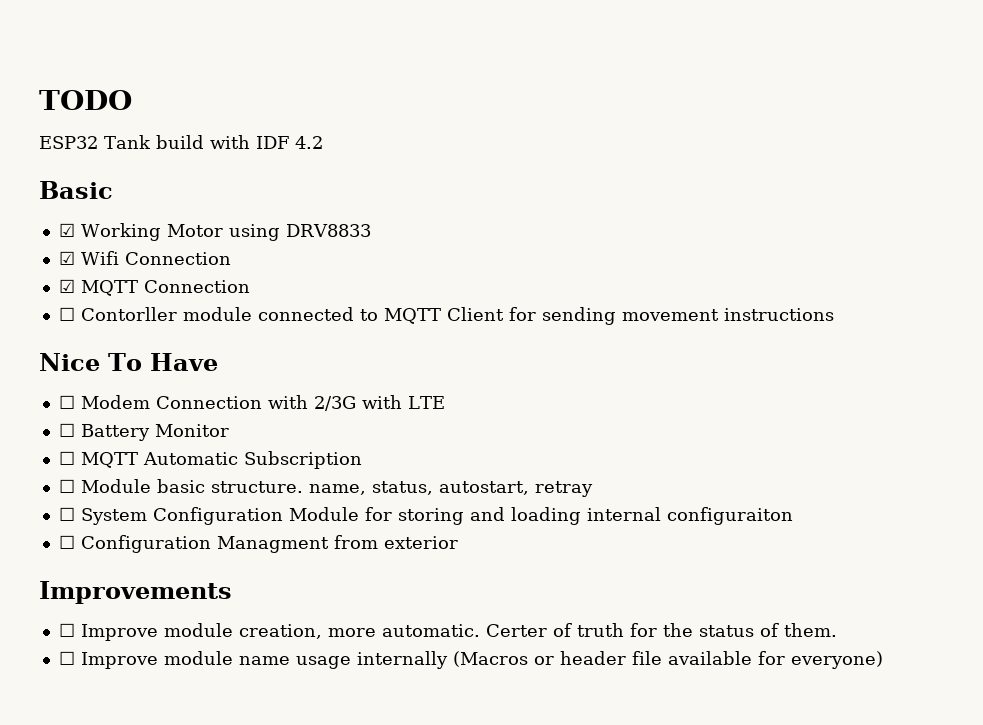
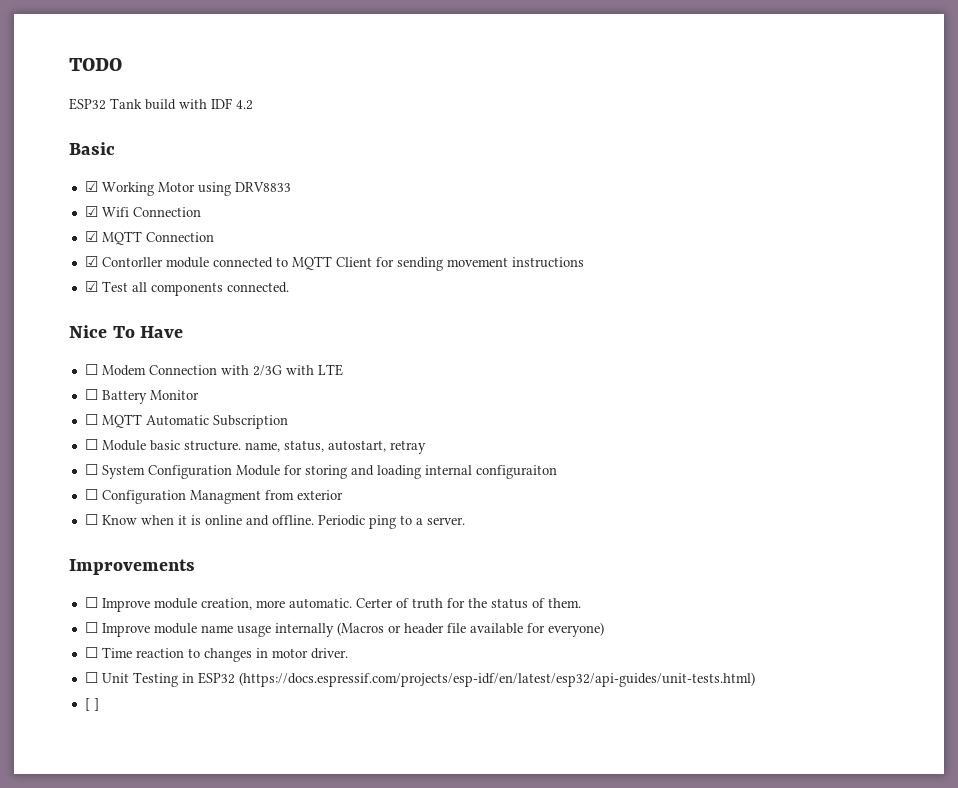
- ☐ Contorller module connected to MQTT Client for sending movement instructions
+ ☑ Contorller module connected to MQTT Client for sending movement instructions
+ ☑ Test all components connected.
+ ☐ Know when it is online and offline. Periodic ping to a server.
+ ☐ Time reaction to changes in motor driver.
+ ☐ Unit Testing in ESP32 (https://docs.espressif.com/projects/esp-idf/en/latest/esp32/api-guides/unit-tests.html)
+ [ ]

